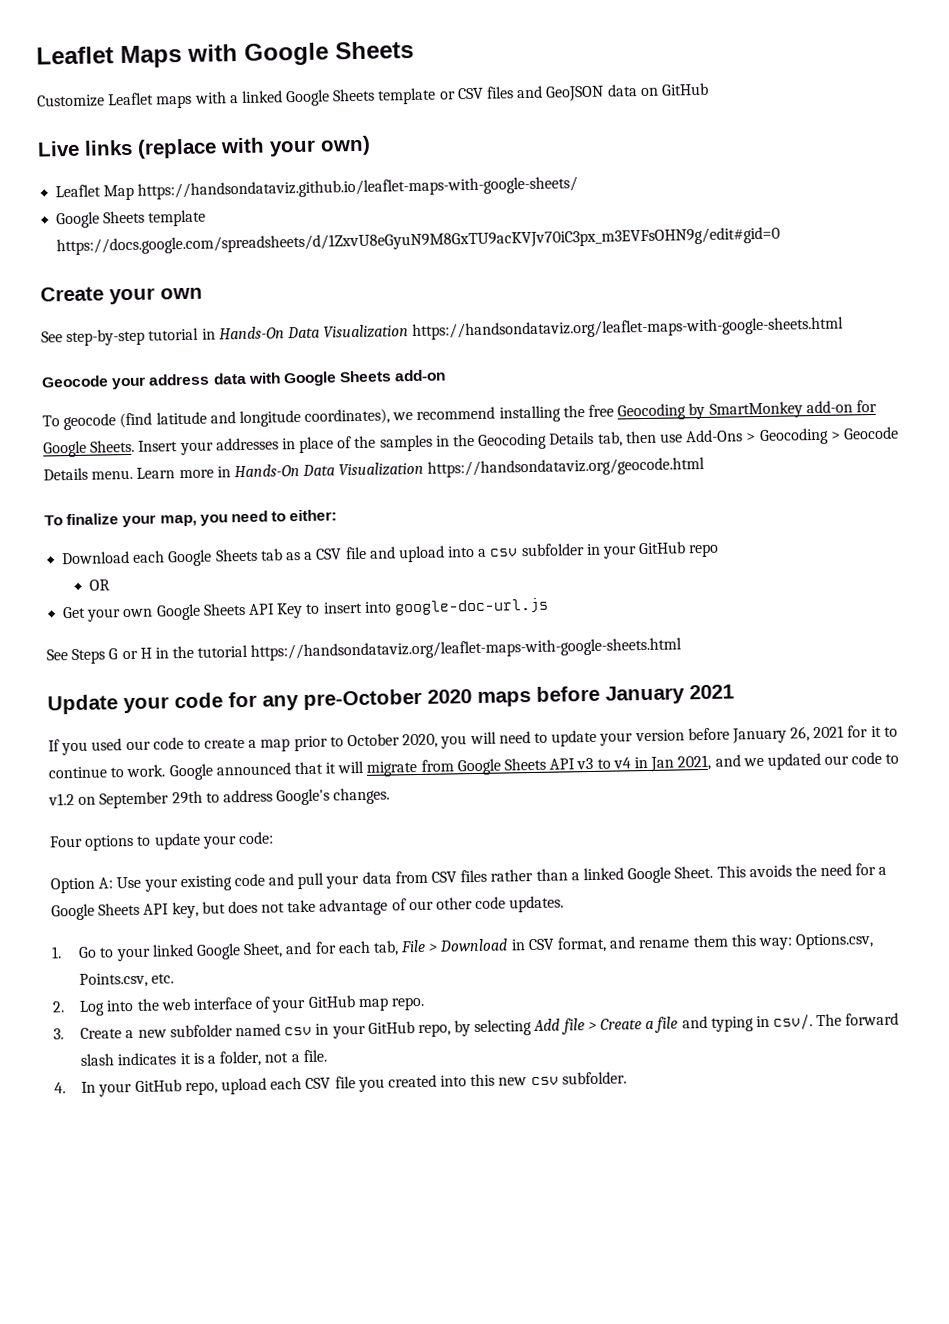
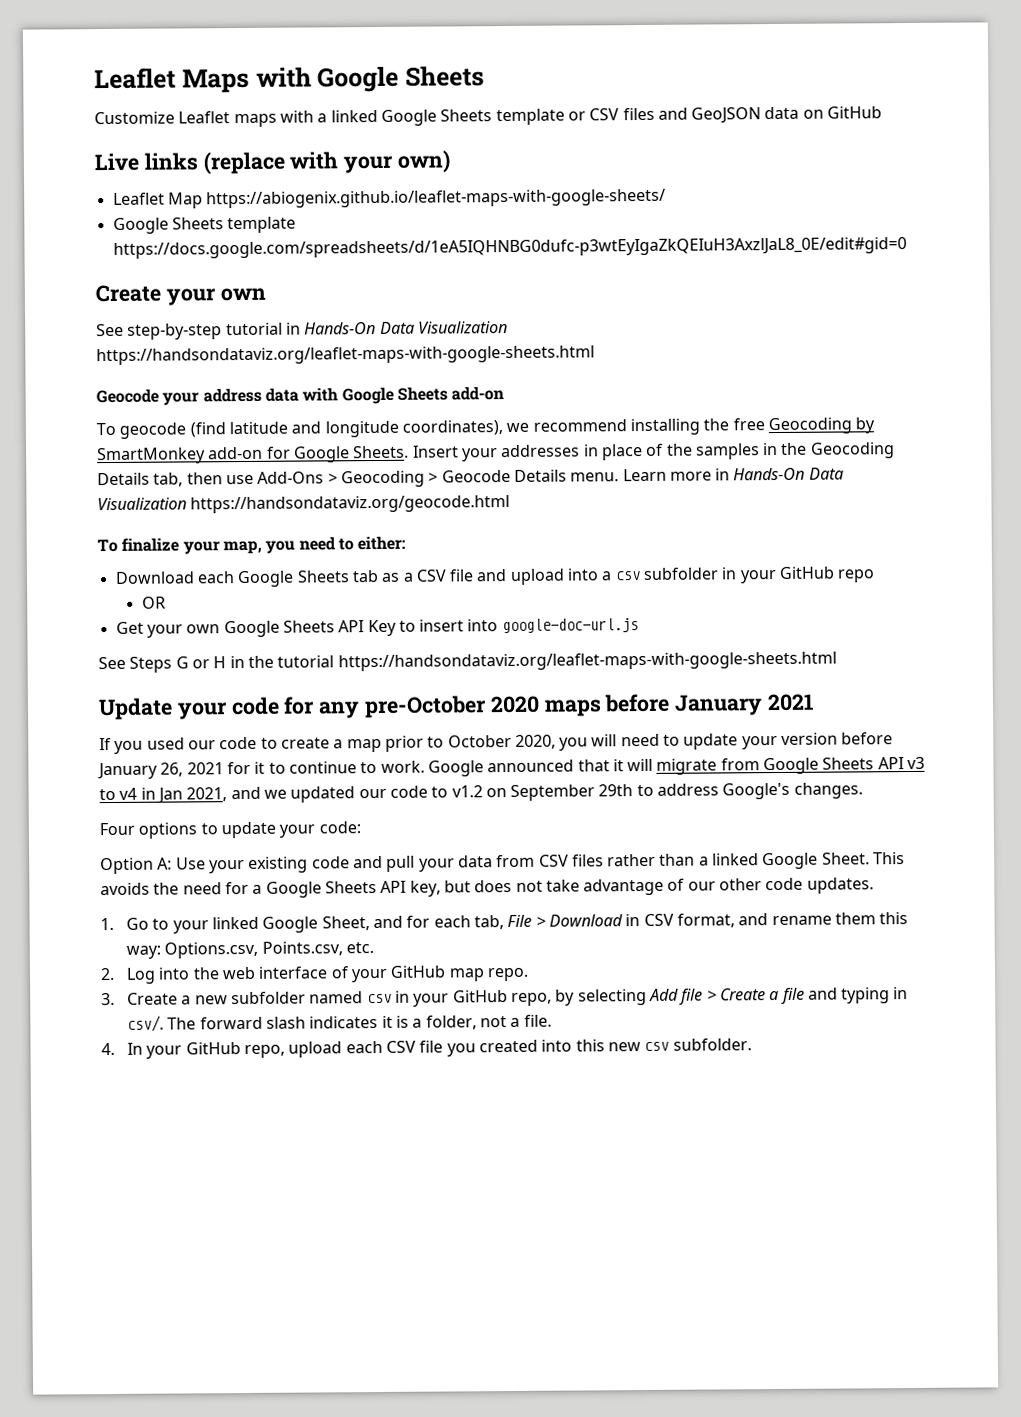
- Leaflet Map https://handsondataviz.github.io/leaflet-maps-with-google-sheets/
- Google Sheets template https://docs.google.com/spreadsheets/d/1ZxvU8eGyuN9M8GxTU9acKVJv70iC3px_m3EVFsOHN9g/edit#gid=0
+ Leaflet Map https://abiogenix.github.io/leaflet-maps-with-google-sheets/
+ Google Sheets template https://docs.google.com/spreadsheets/d/1eA5IQHNBG0dufc-p3wtEyIgaZkQEIuH3AxzlJaL8_0E/edit#gid=0

